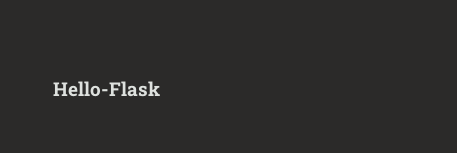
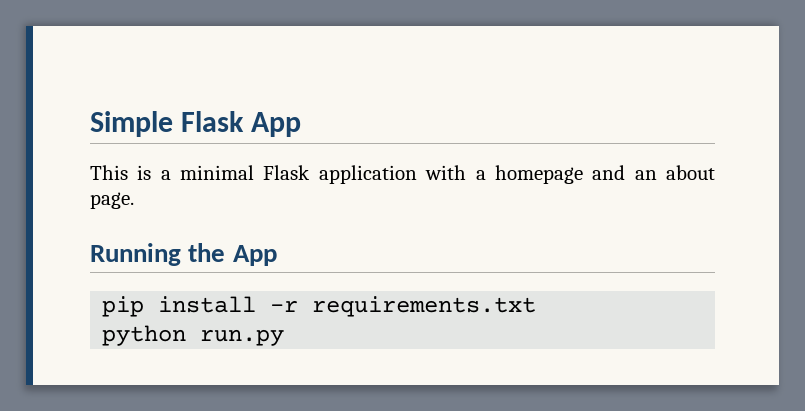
- Hello-Flask
+ Simple Flask App
+ This is a minimal Flask application with a homepage and an about page.
+ Running the App
+ pip install -r requirements.txt
+ python run.py

